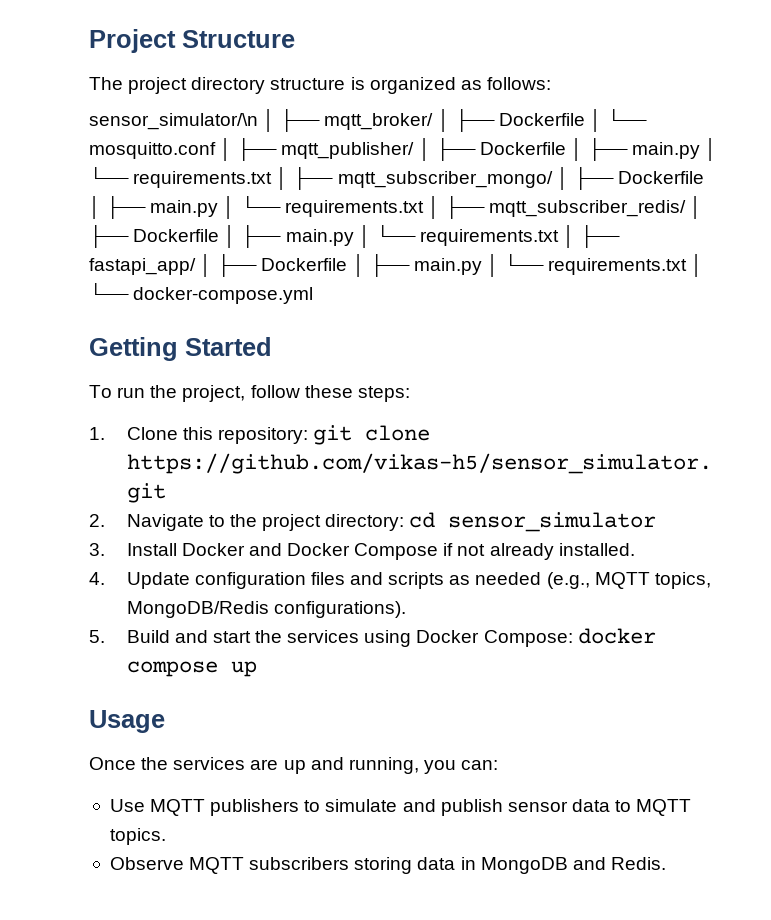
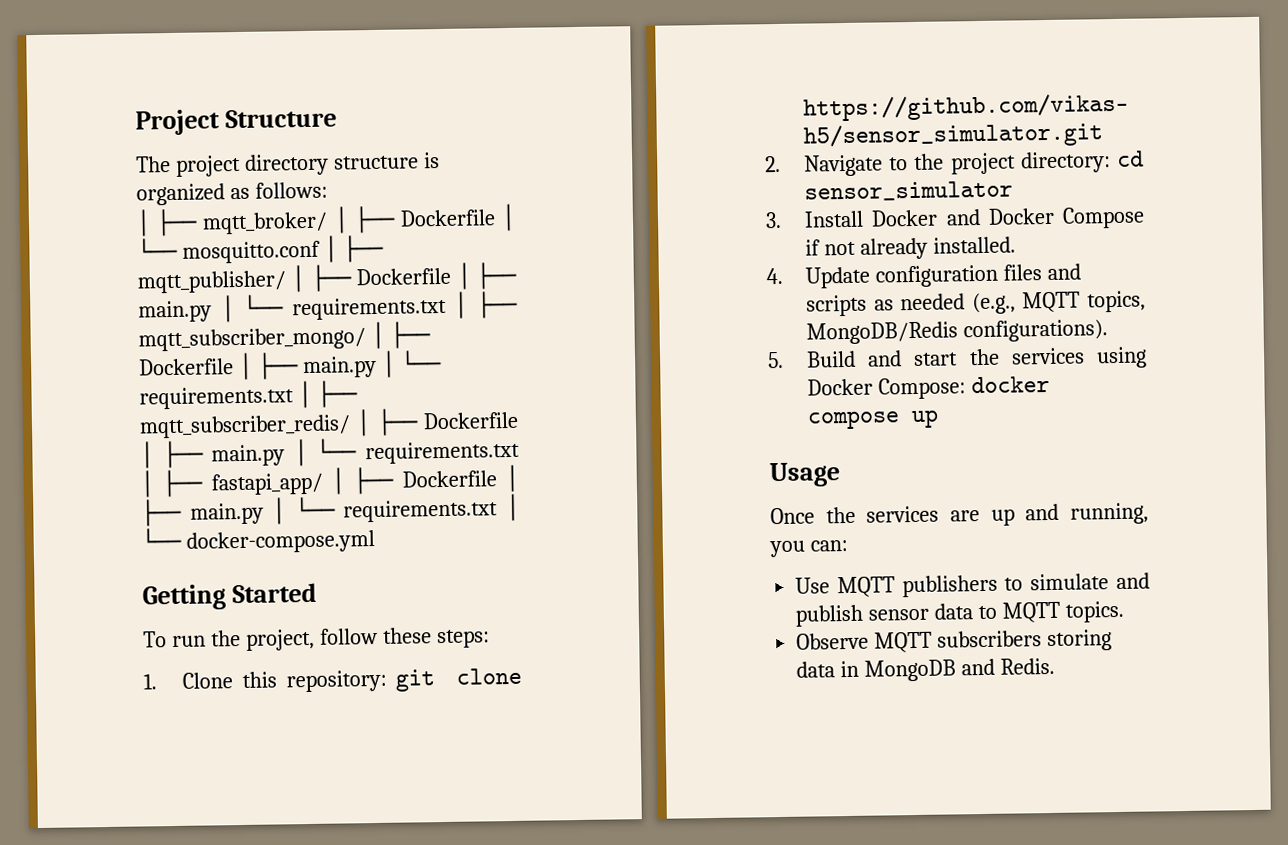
- sensor_simulator/\n │ ├── mqtt_broker/ │ ├── Dockerfile │ └── mosquitto.conf │ ├── mqtt_publisher/ │ ├── Dockerfile │ ├── main.py │ └── requirements.txt │ ├── mqtt_subscriber_mongo/ │ ├── Dockerfile │ ├── main.py │ └── requirements.txt │ ├── mqtt_subscriber_redis/ │ ├── Dockerfile │ ├── main.py │ └── requirements.txt │ ├── fastapi_app/ │ ├── Dockerfile │ ├── main.py │ └── requirements.txt │ └── docker-compose.yml
+ │ ├── mqtt_broker/ │ ├── Dockerfile │ └── mosquitto.conf │ ├── mqtt_publisher/ │ ├── Dockerfile │ ├── main.py │ └── requirements.txt │ ├── mqtt_subscriber_mongo/ │ ├── Dockerfile │ ├── main.py │ └── requirements.txt │ ├── mqtt_subscriber_redis/ │ ├── Dockerfile │ ├── main.py │ └── requirements.txt │ ├── fastapi_app/ │ ├── Dockerfile │ ├── main.py │ └── requirements.txt │ └── docker-compose.yml

